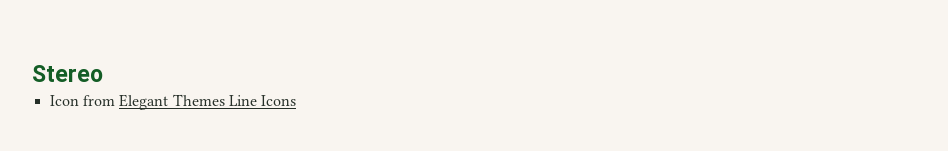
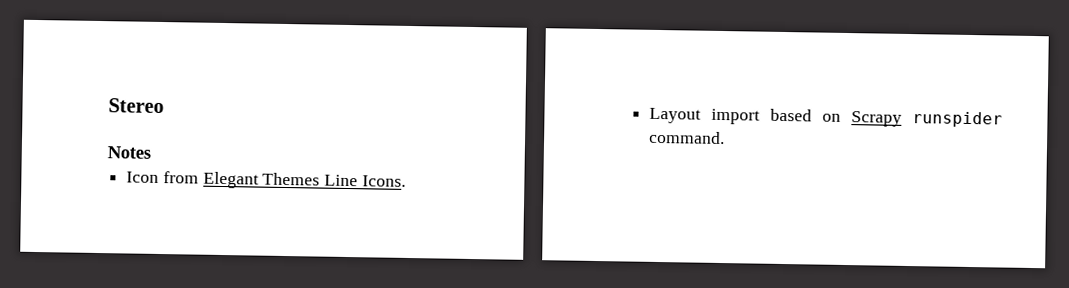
+ Notes
- Icon from Elegant Themes Line Icons
+ Icon from Elegant Themes Line Icons.
+ Layout import based on Scrapy runspider command.

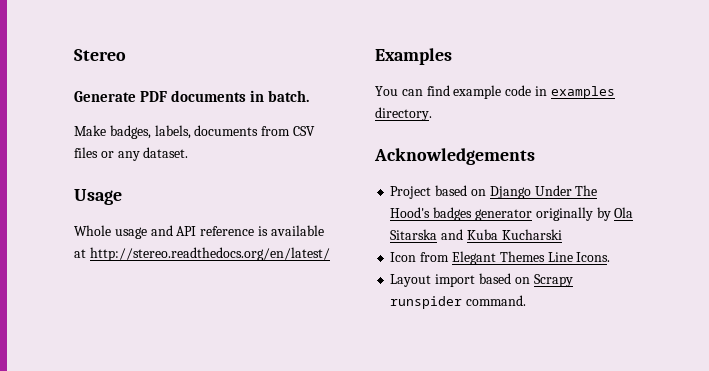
- Notes
+ Generate PDF documents in batch.
+ Make badges, labels, documents from CSV files or any dataset.
+ Usage
+ Whole usage and API reference is available at http://stereo.readthedocs.org/en/latest/
+ Examples
+ You can find example code in examples directory.
+ Acknowledgements
+ Project based on Django Under The Hood's badges generator originally by Ola Sitarska and Kuba Kucharski

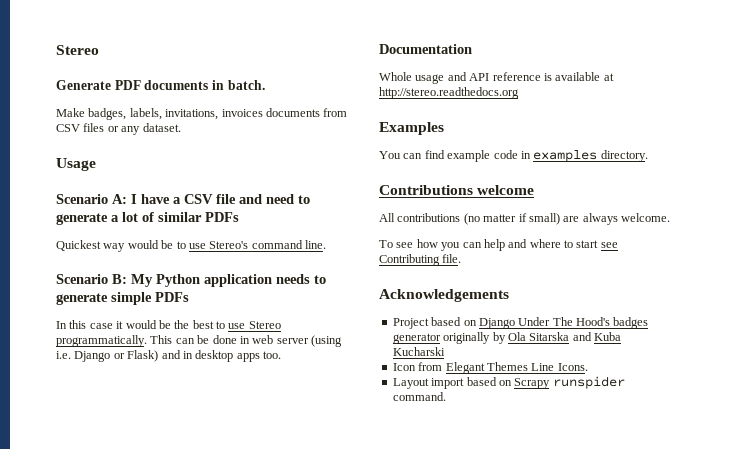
- Make badges, labels, documents from CSV files or any dataset.
+ Make badges, labels, invitations, invoices documents from CSV files or any dataset.
+ Scenario A: I have a CSV file and need to generate a lot of similar PDFs
+ Quickest way would be to use Stereo's command line.
+ Scenario B: My Python application needs to generate simple PDFs
+ In this case it would be the best to use Stereo programmatically. This can be done in web server (using i.e. Django or Flask) and in desktop apps too.
+ Documentation
- Whole usage and API reference is available at http://stereo.readthedocs.org/en/latest/
+ Whole usage and API reference is available at http://stereo.readthedocs.org
+ Contributions welcome
+ All contributions (no matter if small) are always welcome.
+ To see how you can help and where to start see Contributing file.

